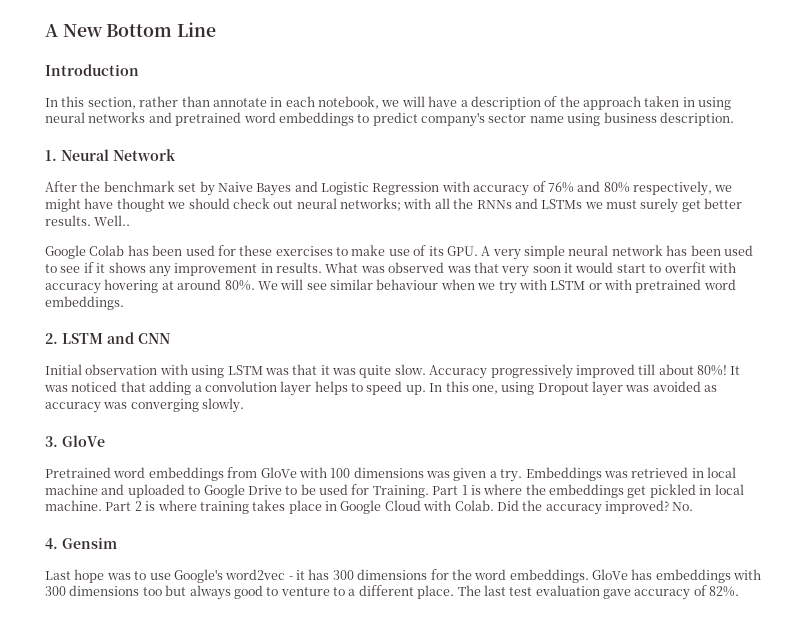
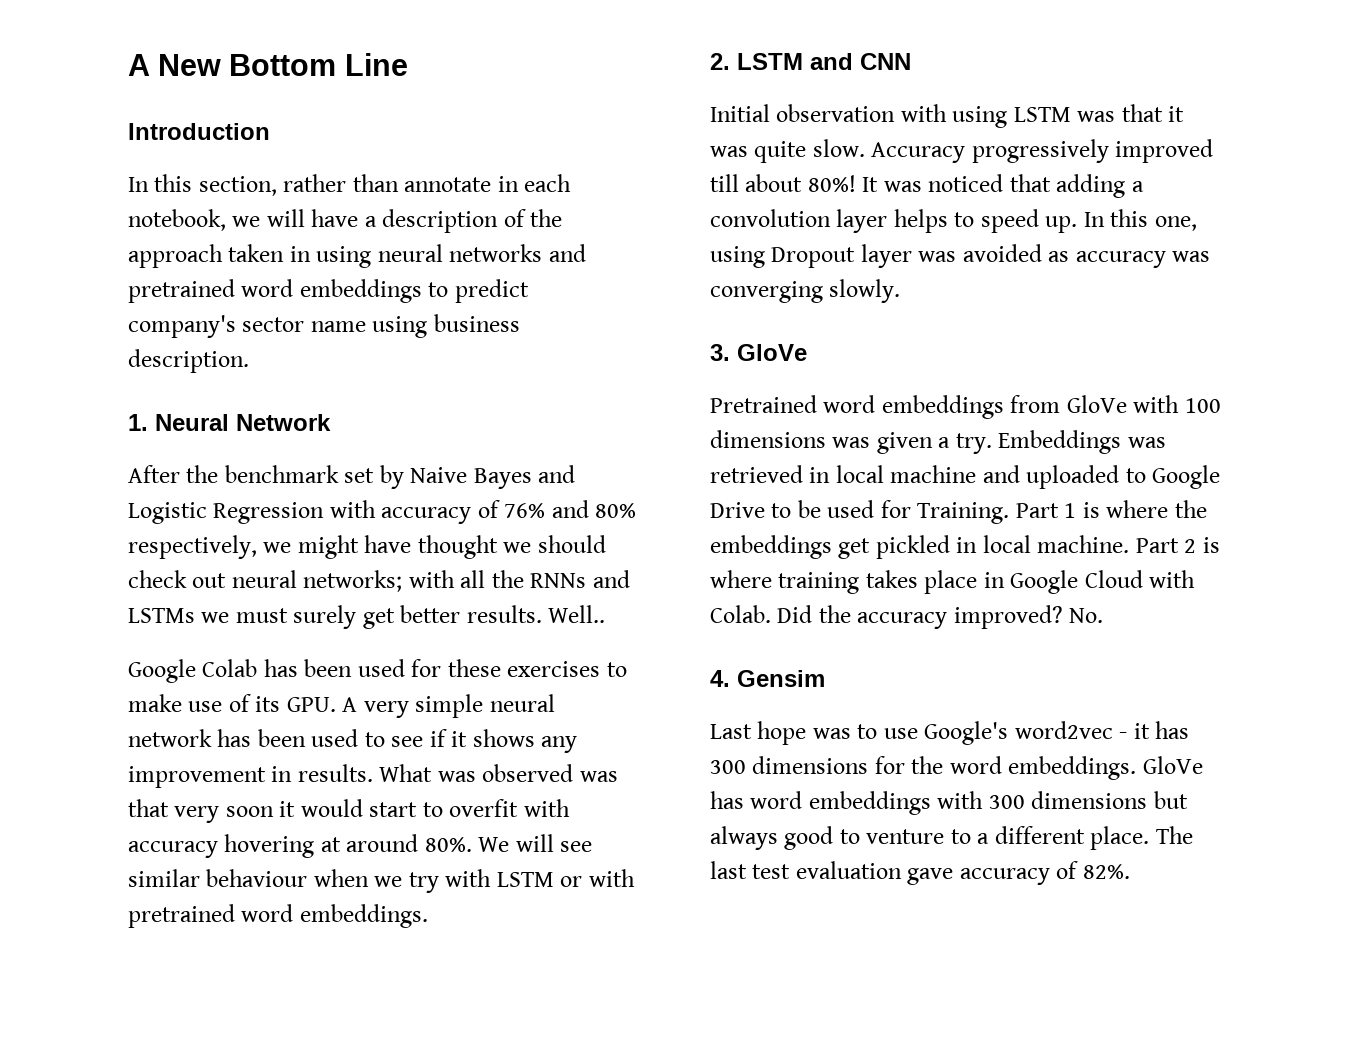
- GloVe has embeddings with 300 dimensions too but always good to venture to a different place.
+ GloVe has word embeddings with 300 dimensions but always good to venture to a different place.

